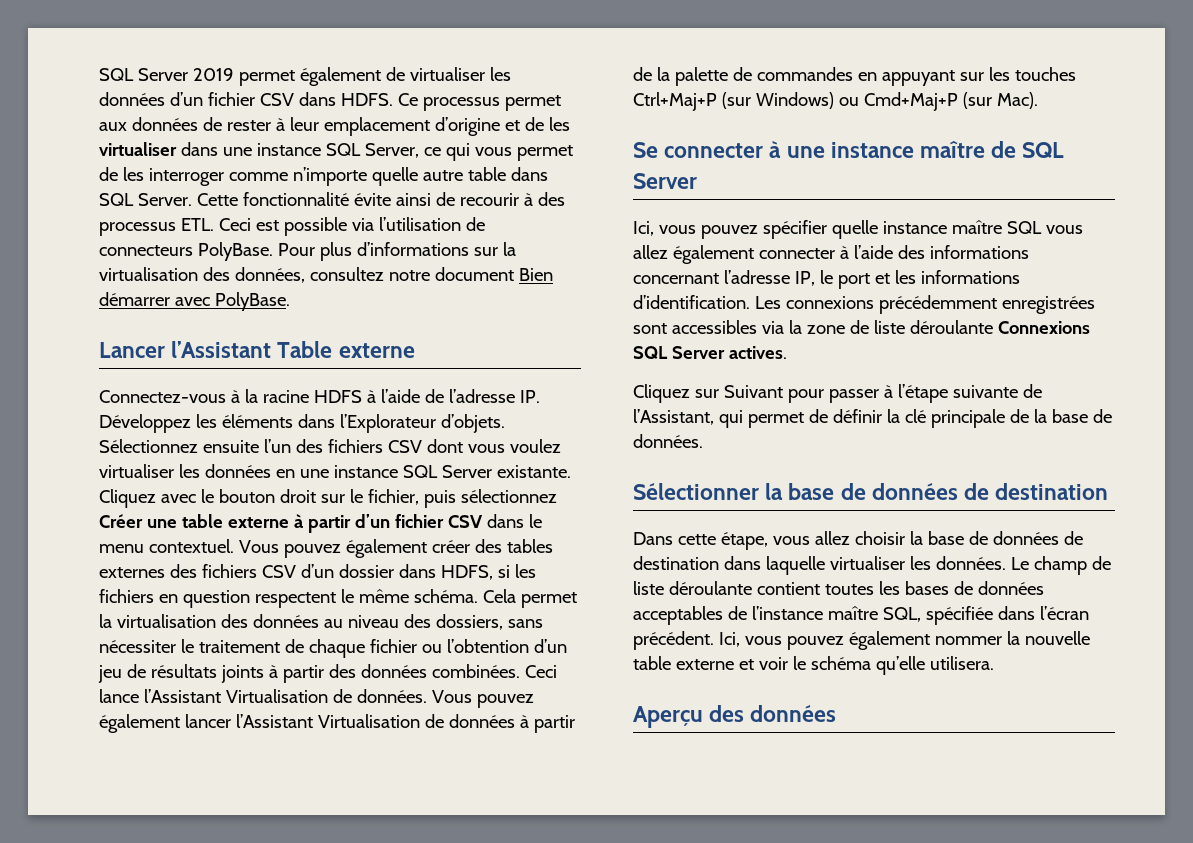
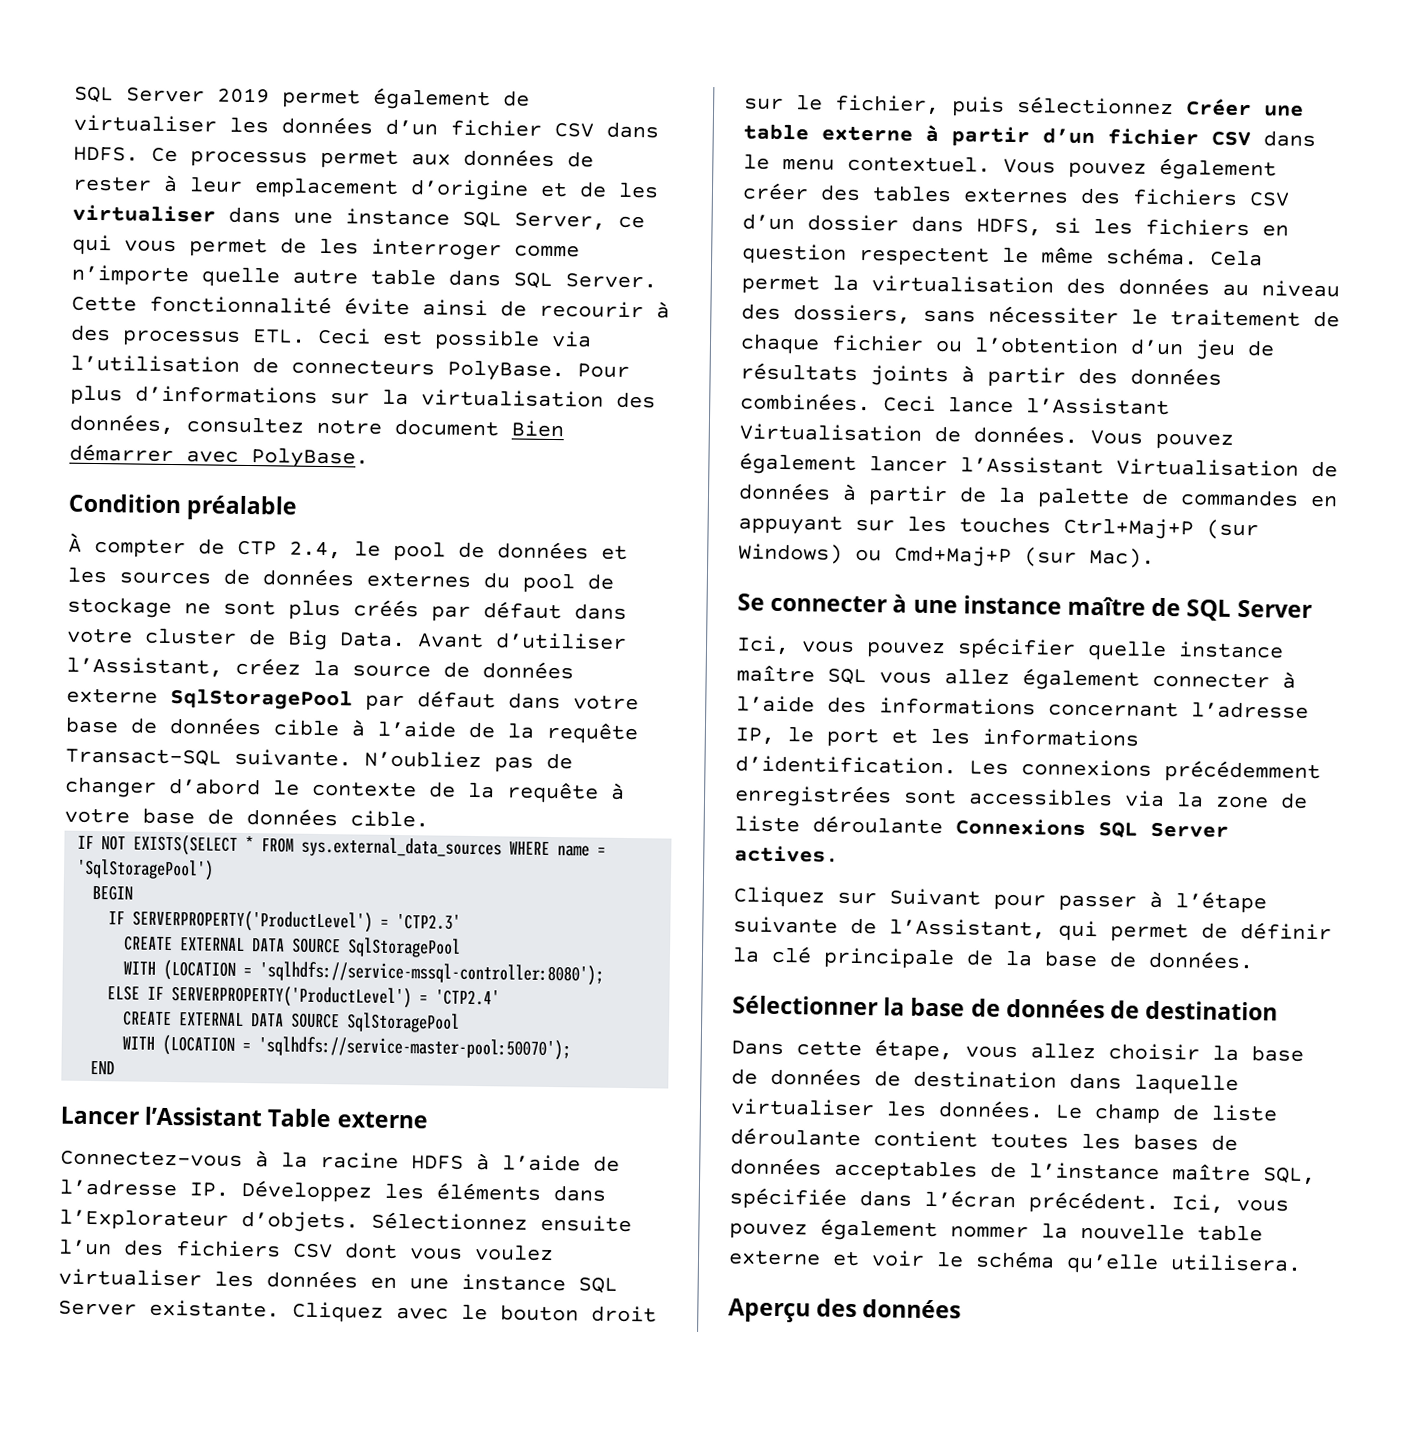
+ Condition préalable
+ À compter de CTP 2.4, le pool de données et les sources de données externes du pool de stockage ne sont plus créés par défaut dans votre cluster de Big Data. Avant d’utiliser l’Assistant, créez la source de données externe SqlStoragePool par défaut dans votre base de données cible à l’aide de la requête Transact-SQL suivante. N’oubliez pas de changer d’abord le contexte de la requête à votre base de données cible.
+ IF NOT EXISTS(SELECT * FROM sys.external_data_sources WHERE name = 'SqlStoragePool')
+ BEGIN
+ IF SERVERPROPERTY('ProductLevel') = 'CTP2.3'
+ CREATE EXTERNAL DATA SOURCE SqlStoragePool
+ WITH (LOCATION = 'sqlhdfs://service-mssql-controller:8080');
+ ELSE IF SERVERPROPERTY('ProductLevel') = 'CTP2.4'
+ CREATE EXTERNAL DATA SOURCE SqlStoragePool
+ WITH (LOCATION = 'sqlhdfs://service-master-pool:50070');
+ END

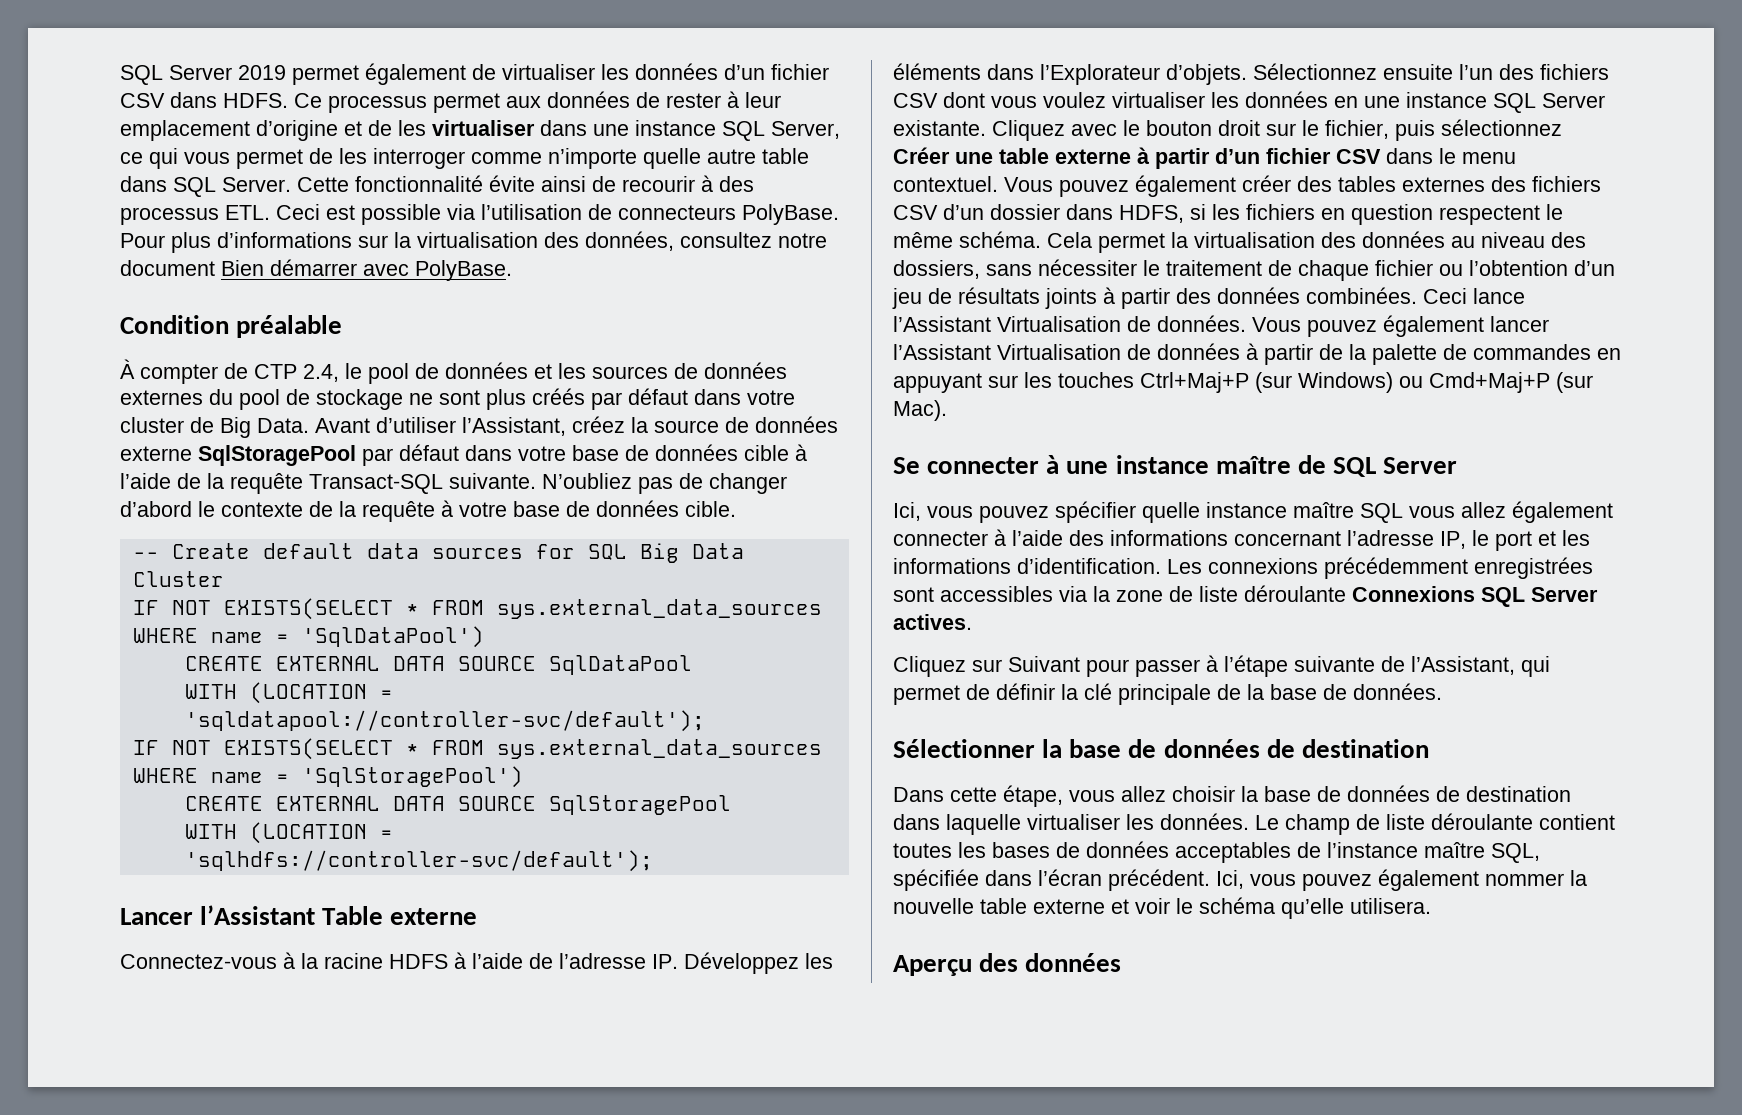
+ -- Create default data sources for SQL Big Data Cluster
+ IF NOT EXISTS(SELECT * FROM sys.external_data_sources WHERE name = 'SqlDataPool')
+ CREATE EXTERNAL DATA SOURCE SqlDataPool
+ WITH (LOCATION = 'sqldatapool://controller-svc/default');
- BEGIN
- IF SERVERPROPERTY('ProductLevel') = 'CTP2.3'
  CREATE EXTERNAL DATA SOURCE SqlStoragePool
- WITH (LOCATION = 'sqlhdfs://service-mssql-controller:8080');
- ELSE IF SERVERPROPERTY('ProductLevel') = 'CTP2.4'
- CREATE EXTERNAL DATA SOURCE SqlStoragePool
- WITH (LOCATION = 'sqlhdfs://service-master-pool:50070');
- END
+ WITH (LOCATION = 'sqlhdfs://controller-svc/default');

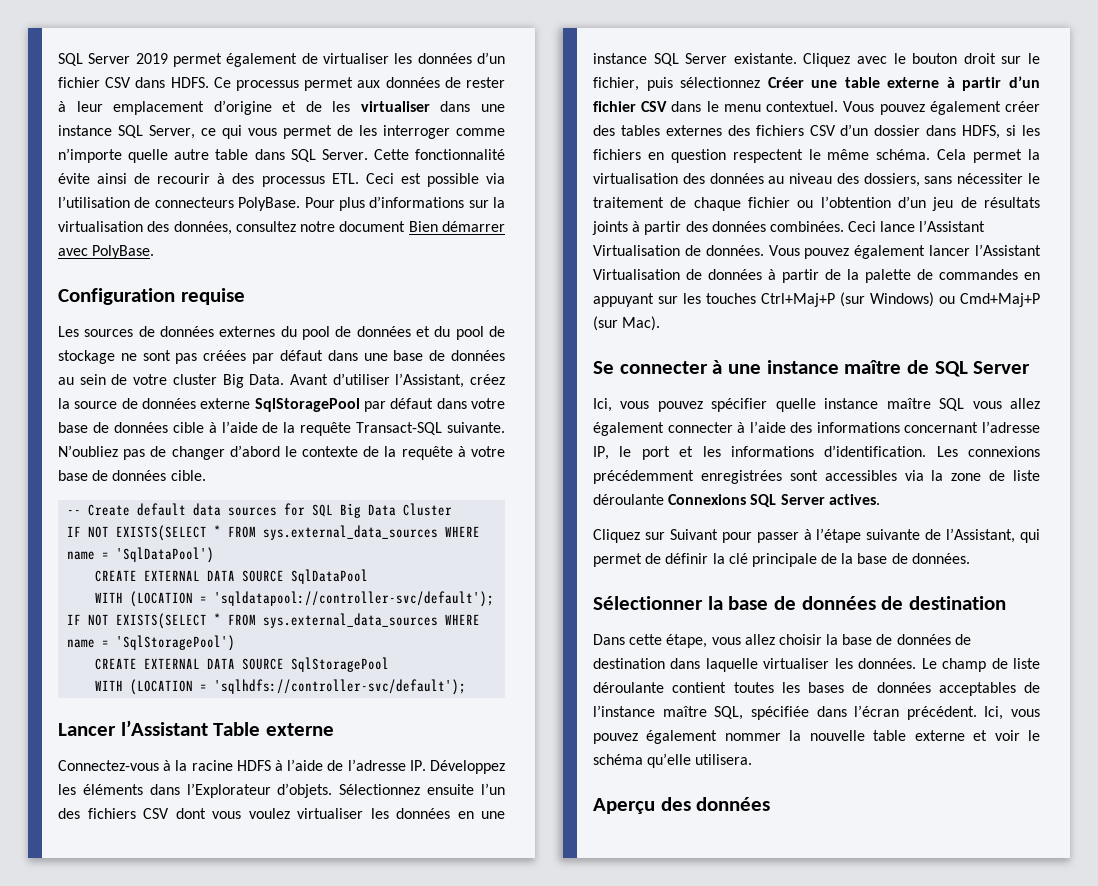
- Condition préalable
- À compter de CTP 2.4, le pool de données et les sources de données externes du pool de stockage ne sont plus créés par défaut dans votre cluster de Big Data.
+ Configuration requise
+ Les sources de données externes du pool de données et du pool de stockage ne sont pas créées par défaut dans une base de données au sein de votre cluster Big Data.

